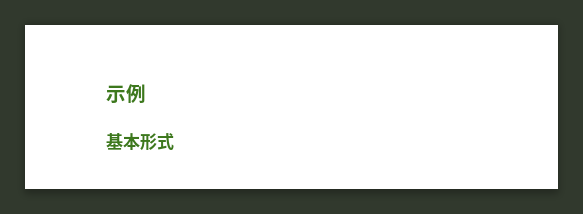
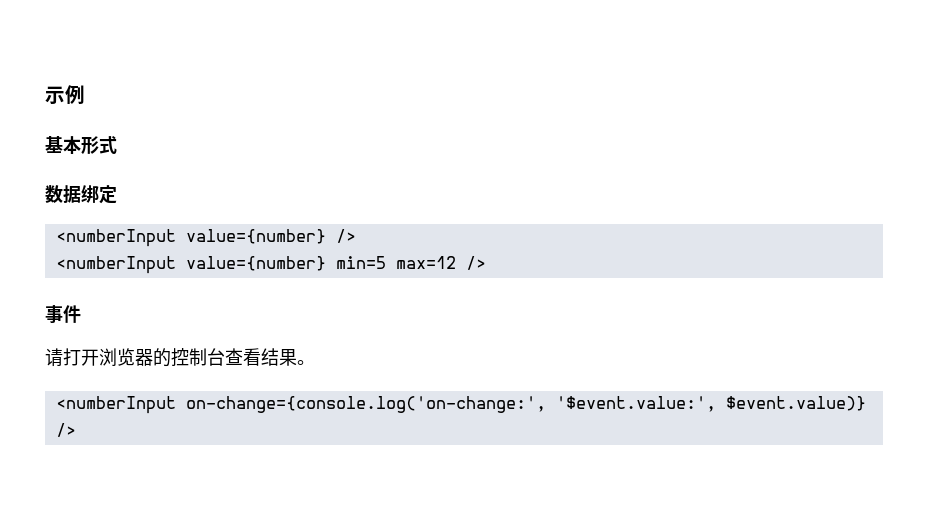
+ 数据绑定
+ <numberInput value={number} />
+ <numberInput value={number} min=5 max=12 />
+ 事件
+ 请打开浏览器的控制台查看结果。
+ <numberInput on-change={console.log('on-change:', '$event.value:', $event.value)} />

